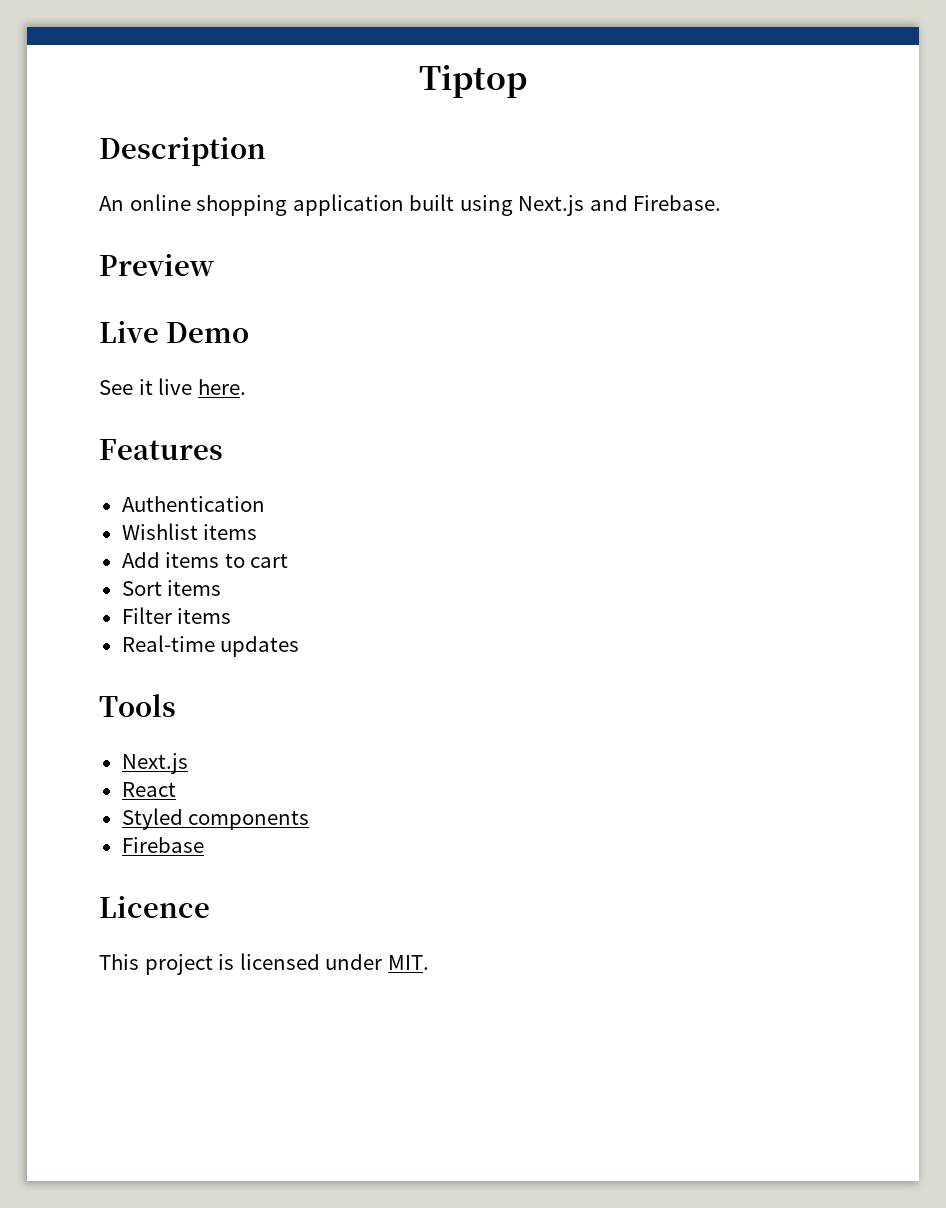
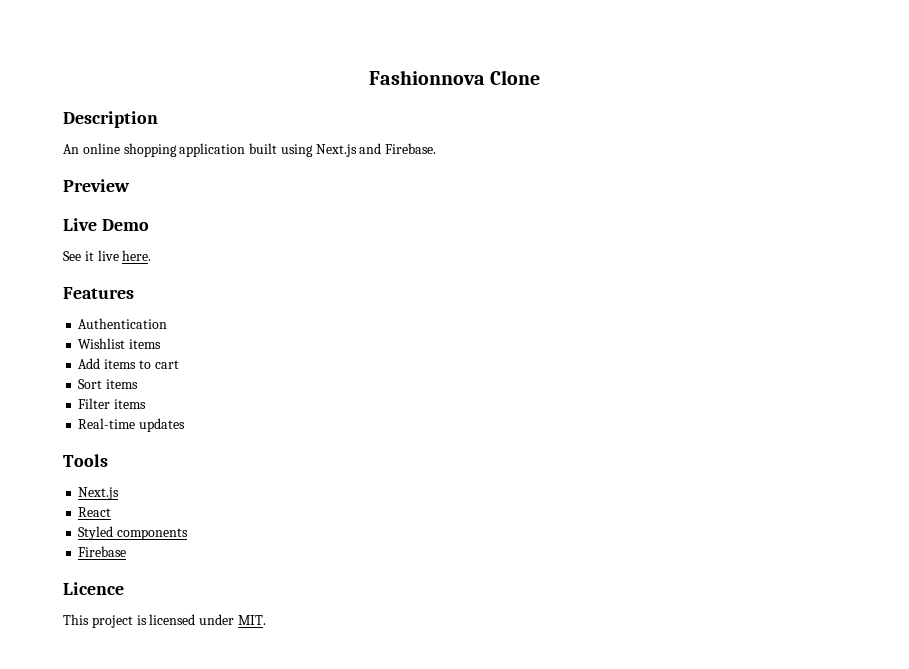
- Tiptop
+ Fashionnova Clone

